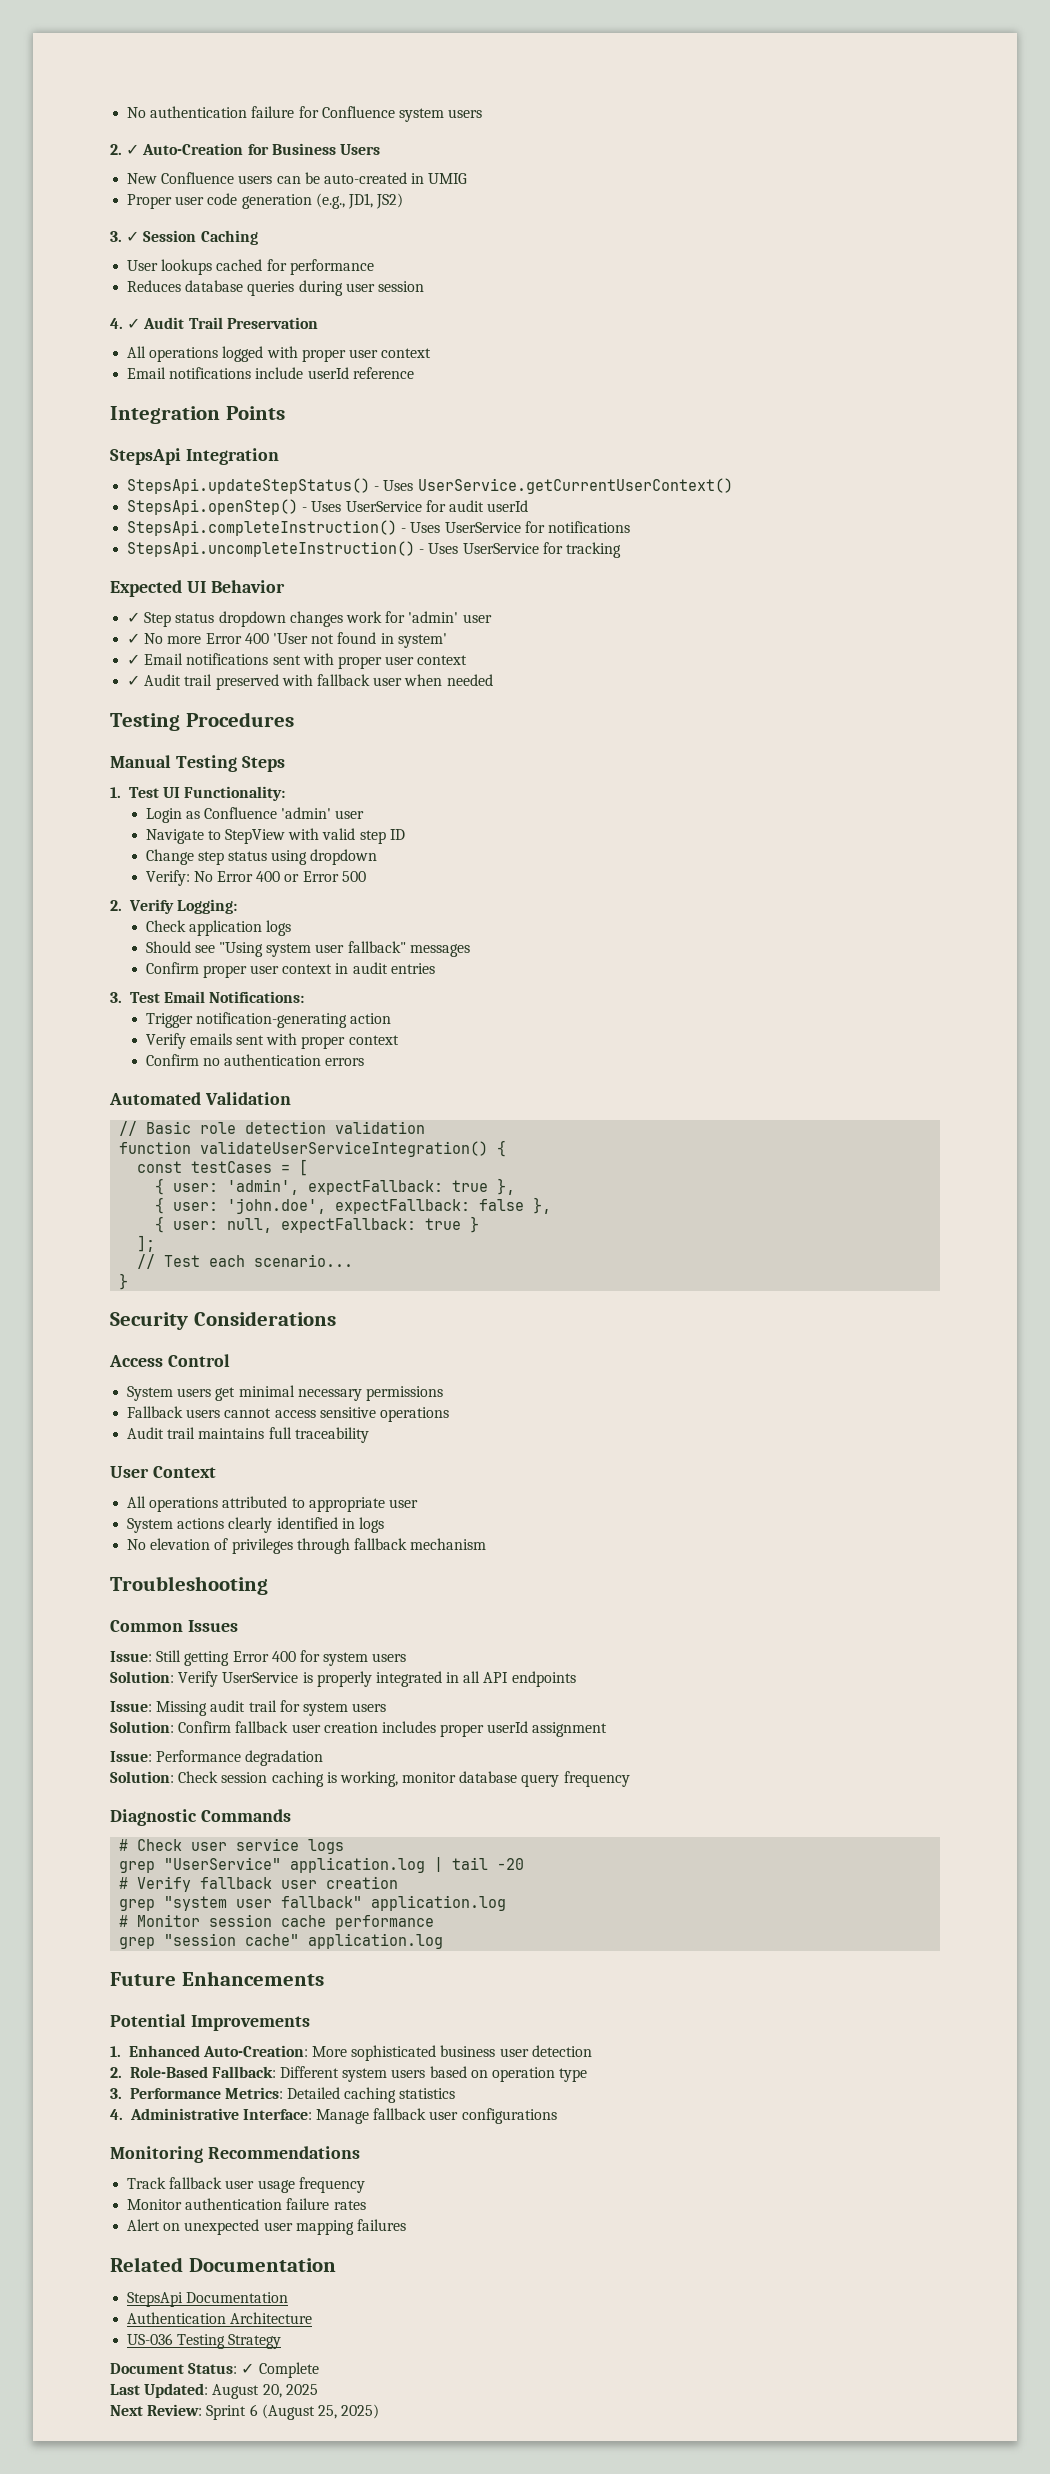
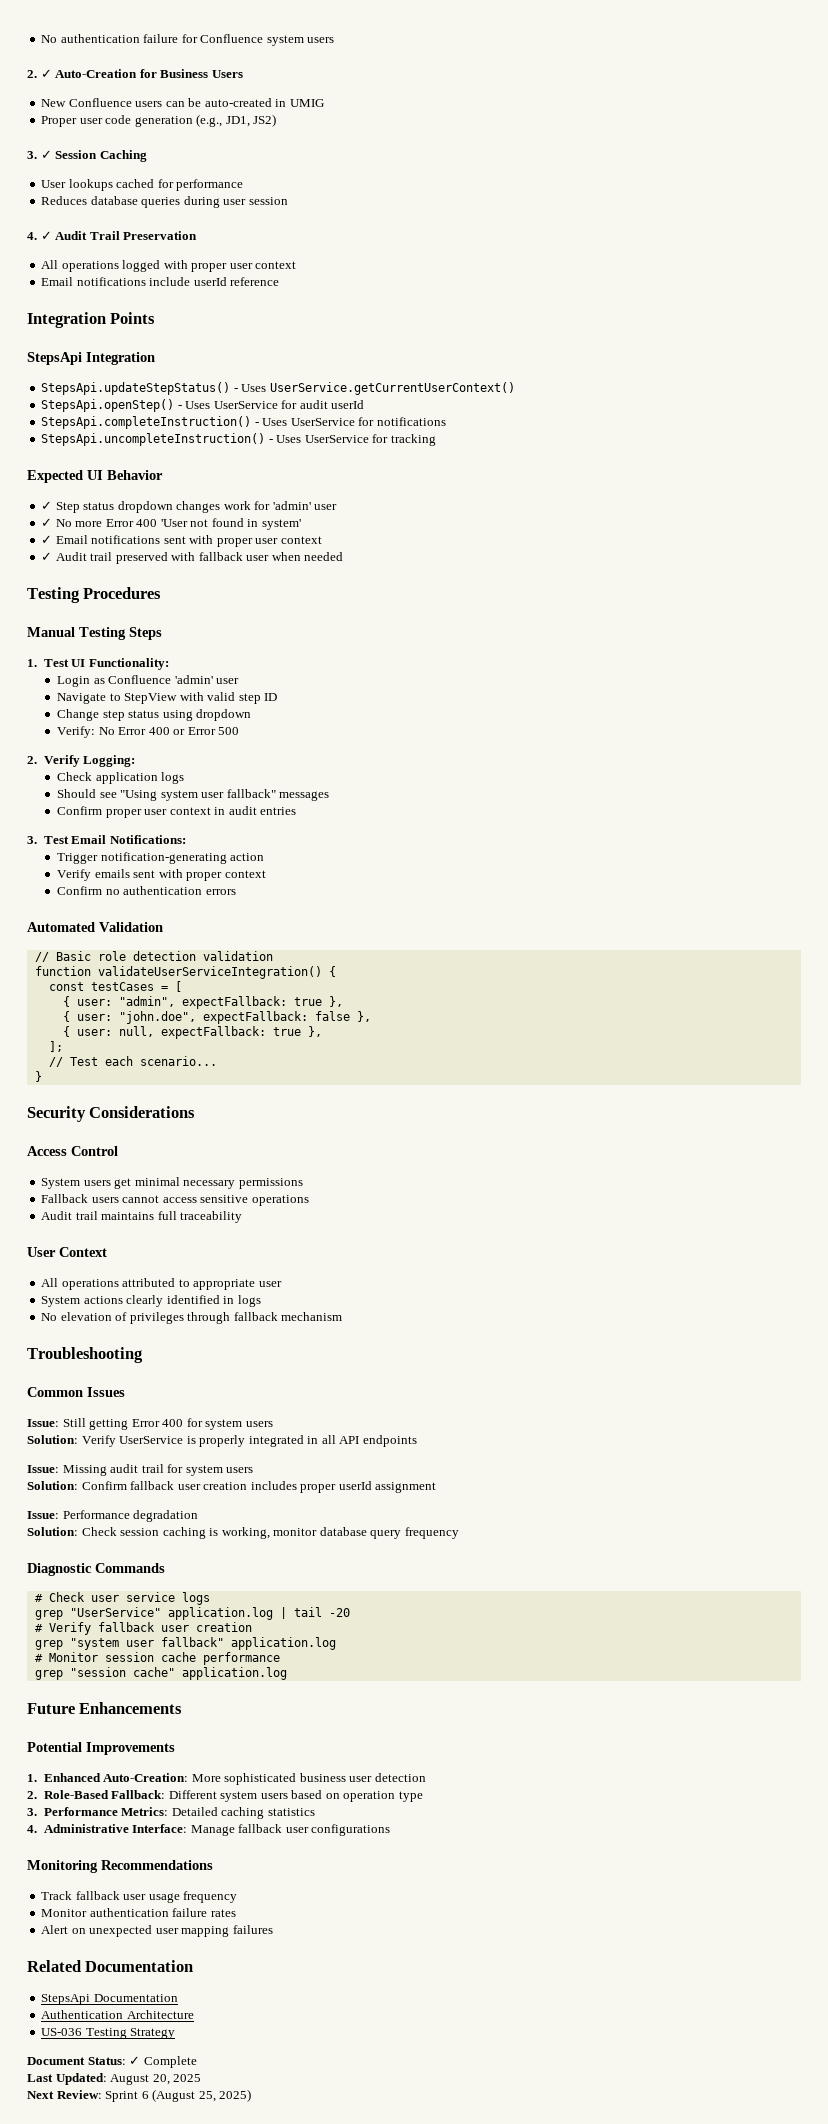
- { user: 'admin', expectFallback: true },
+ { user: "admin", expectFallback: true },
- { user: 'john.doe', expectFallback: false },
+ { user: "john.doe", expectFallback: false },
- { user: null, expectFallback: true }
+ { user: null, expectFallback: true },

